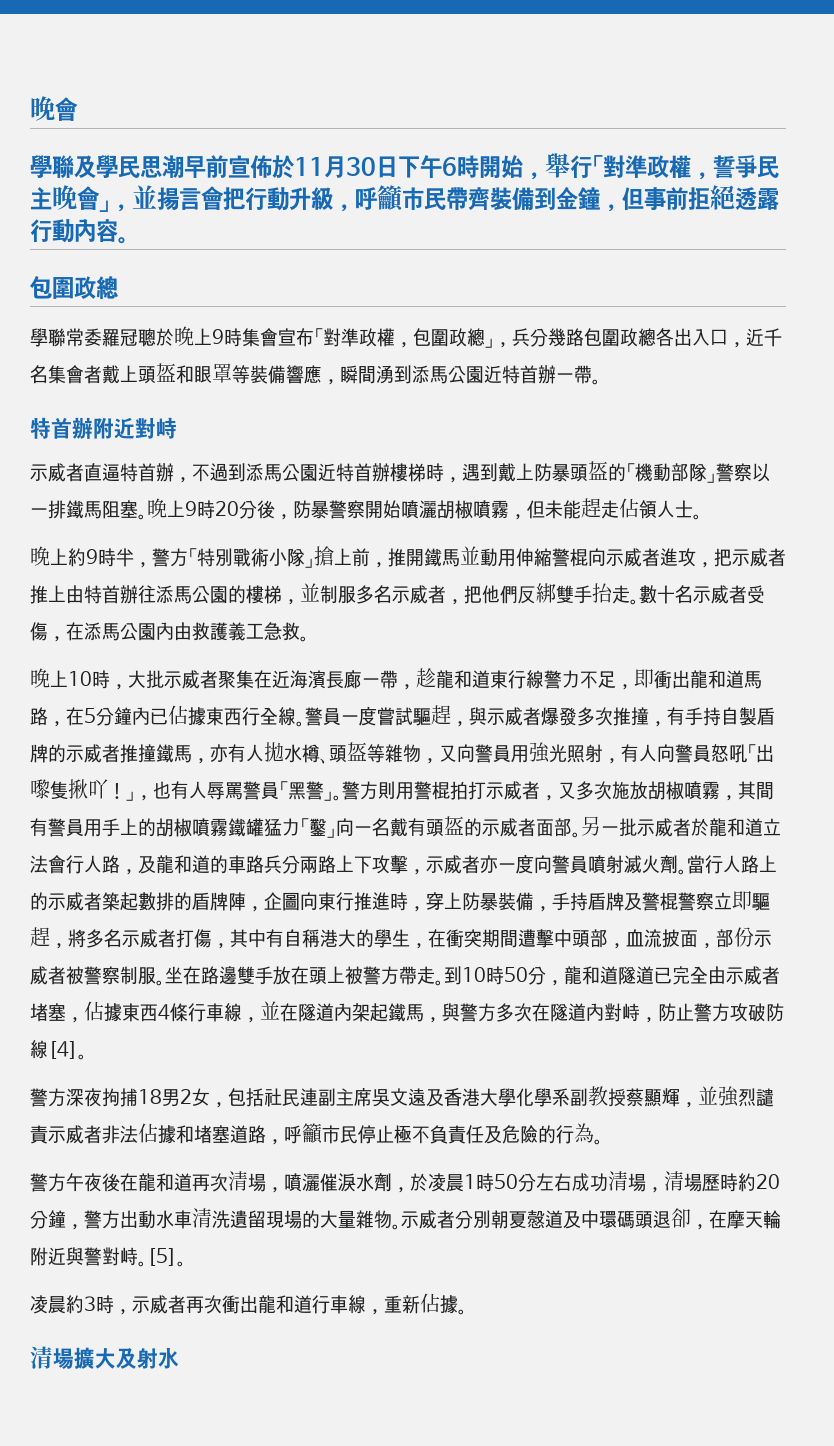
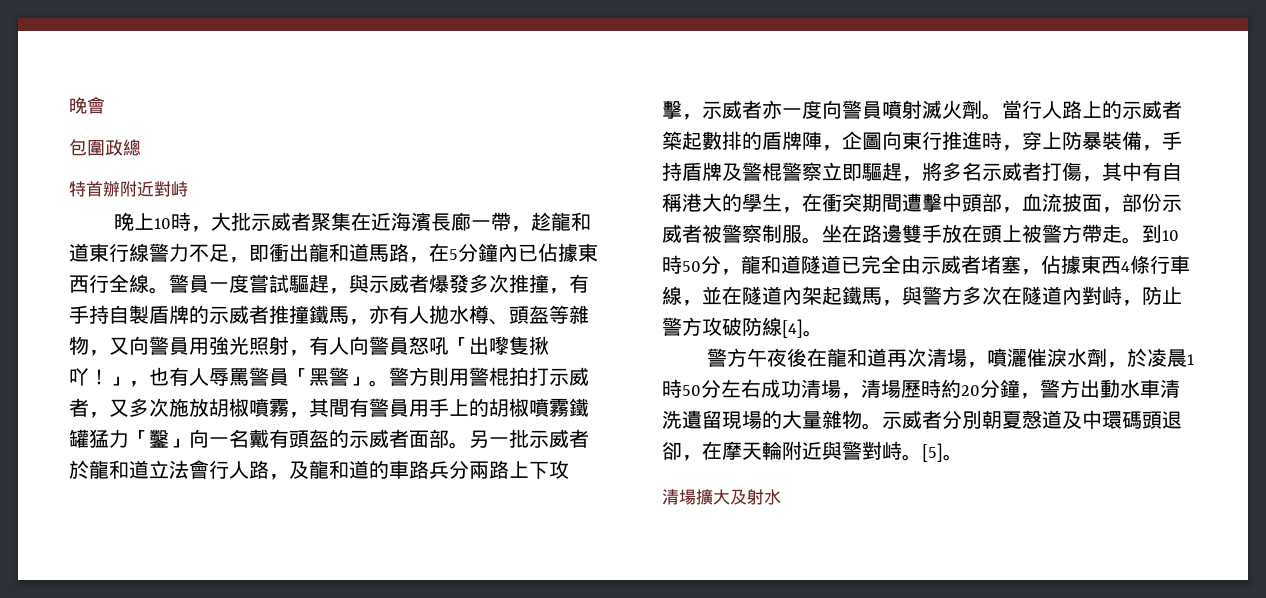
- 學聯及學民思潮早前宣佈於11月30日下午6時開始，舉行「對準政權，誓爭民主晚會」，並揚言會把行動升級，呼籲市民帶齊裝備到金鐘，但事前拒絕透露行動內容。
  包圍政總
- 學聯常委羅冠聰於晚上9時集會宣布「對準政權，包圍政總」，兵分幾路包圍政總各出入口，近千名集會者戴上頭盔和眼罩等裝備響應，瞬間湧到添馬公園近特首辦一帶。
  特首辦附近對峙
- 示威者直逼特首辦，不過到添馬公園近特首辦樓梯時，遇到戴上防暴頭盔的「機動部隊」警察以一排鐵馬阻塞。晚上9時20分後，防暴警察開始噴灑胡椒噴霧，但未能趕走佔領人士。
- 晚上約9時半，警方「特別戰術小隊」搶上前，推開鐵馬並動用伸縮警棍向示威者進攻，把示威者推上由特首辦往添馬公園的樓梯，並制服多名示威者，把他們反綁雙手抬走。數十名示威者受傷，在添馬公園內由救護義工急救。
- 警方深夜拘捕18男2女，包括社民連副主席吳文遠及香港大學化學系副教授蔡顯輝，並強烈譴責示威者非法佔據和堵塞道路，呼籲市民停止極不負責任及危險的行為。
- 凌晨約3時，示威者再次衝出龍和道行車線，重新佔據。

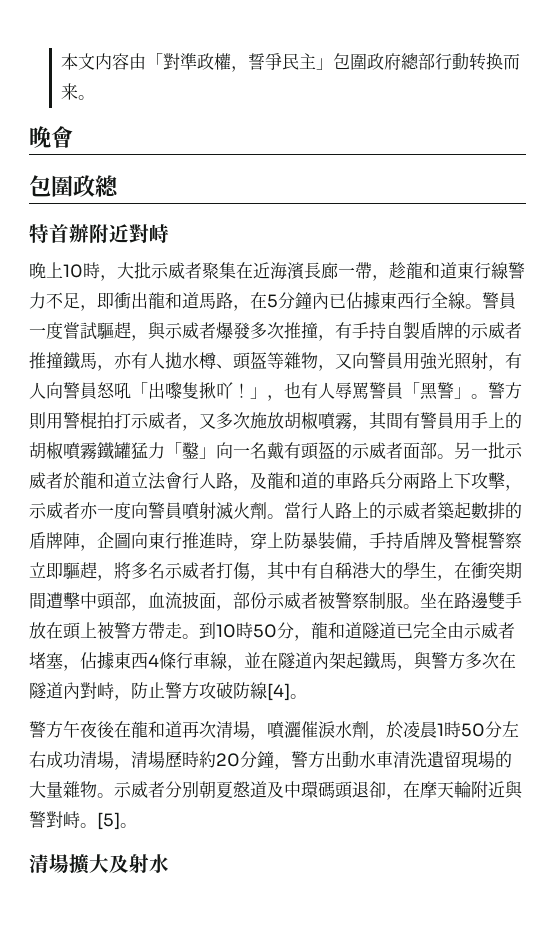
+ 本文内容由「對準政權，誓爭民主」包圍政府總部行動转换而来。

